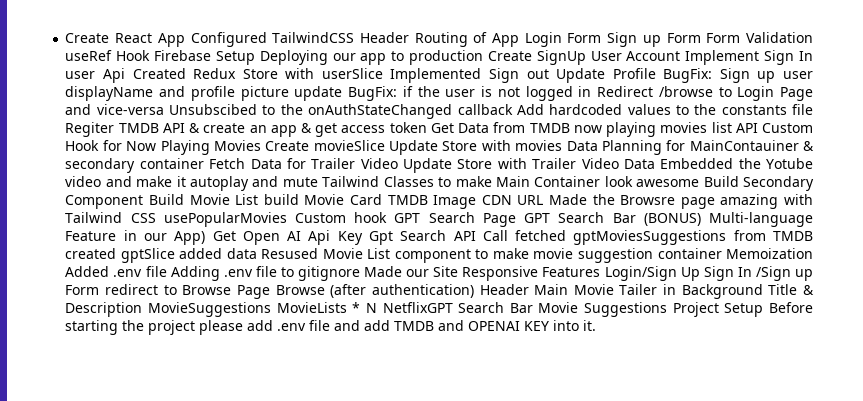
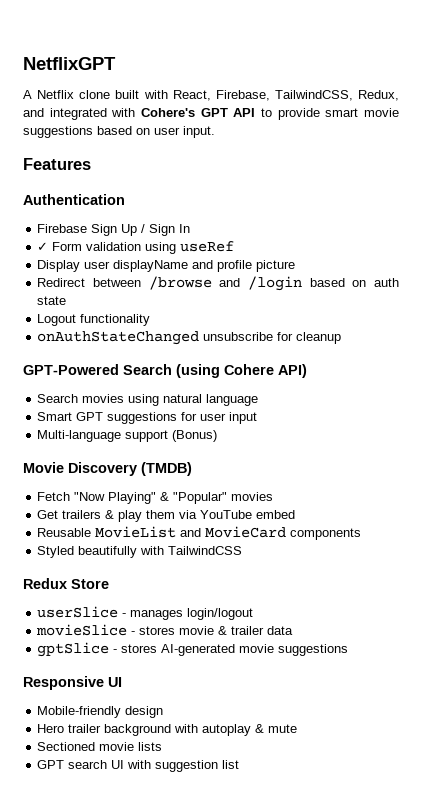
- Create React App Configured TailwindCSS Header Routing of App Login Form Sign up Form Form Validation useRef Hook Firebase Setup Deploying our app to production Create SignUp User Account Implement Sign In user Api Created Redux Store with userSlice Implemented Sign out Update Profile BugFix: Sign up user displayName and profile picture update BugFix: if the user is not logged in Redirect /browse to Login Page and vice-versa Unsubscibed to the onAuthStateChanged callback Add hardcoded values to the constants file Regiter TMDB API & create an app & get access token Get Data from TMDB now playing movies list API Custom Hook for Now Playing Movies Create movieSlice Update Store with movies Data Planning for MainContauiner & secondary container Fetch Data for Trailer Video Update Store with Trailer Video Data Embedded the Yotube video and make it autoplay and mute Tailwind Classes to make Main Container look awesome Build Secondary Component Build Movie List build Movie Card TMDB Image CDN URL Made the Browsre page amazing with Tailwind CSS usePopularMovies Custom hook GPT Search Page GPT Search Bar (BONUS) Multi-language Feature in our App) Get Open AI Api Key Gpt Search API Call fetched gptMoviesSuggestions from TMDB created gptSlice added data Resused Movie List component to make movie suggestion container Memoization Added .env file Adding .env file to gitignore Made our Site Responsive Features Login/Sign Up Sign In /Sign up Form redirect to Browse Page Browse (after authentication) Header Main Movie Tailer in Background Title & Description MovieSuggestions MovieLists * N NetflixGPT Search Bar Movie Suggestions Project Setup Before starting the project please add .env file and add TMDB and OPENAI KEY into it.
+ NetflixGPT
+ A Netflix clone built with React, Firebase, TailwindCSS, Redux, and integrated with Cohere's GPT API to provide smart movie suggestions based on user input.
+ Features
+ Authentication
+ Firebase Sign Up / Sign In
+ ✓ Form validation using useRef
+ Display user displayName and profile picture
+ Redirect between /browse and /login based on auth state
+ Logout functionality
+ onAuthStateChanged unsubscribe for cleanup
+ GPT-Powered Search (using Cohere API)
+ Search movies using natural language
+ Smart GPT suggestions for user input
+ Multi-language support (Bonus)
+ Movie Discovery (TMDB)
+ Fetch "Now Playing" & "Popular" movies
+ Get trailers & play them via YouTube embed
+ Reusable MovieList and MovieCard components
+ Styled beautifully with TailwindCSS
+ Redux Store
+ userSlice - manages login/logout
+ movieSlice - stores movie & trailer data
+ gptSlice - stores AI-generated movie suggestions
+ Responsive UI
+ Mobile-friendly design
+ Hero trailer background with autoplay & mute
+ Sectioned movie lists
+ GPT search UI with suggestion list

